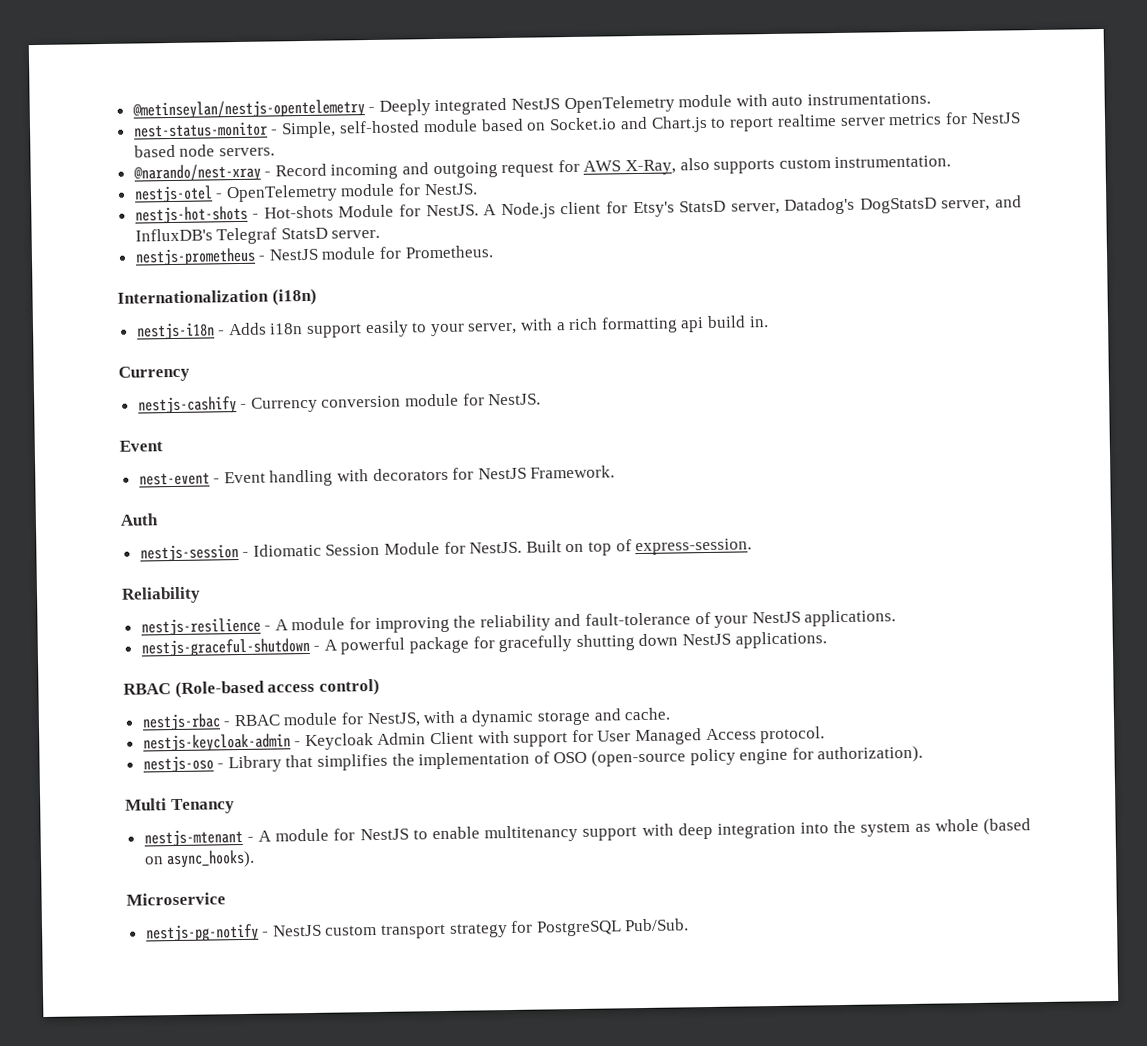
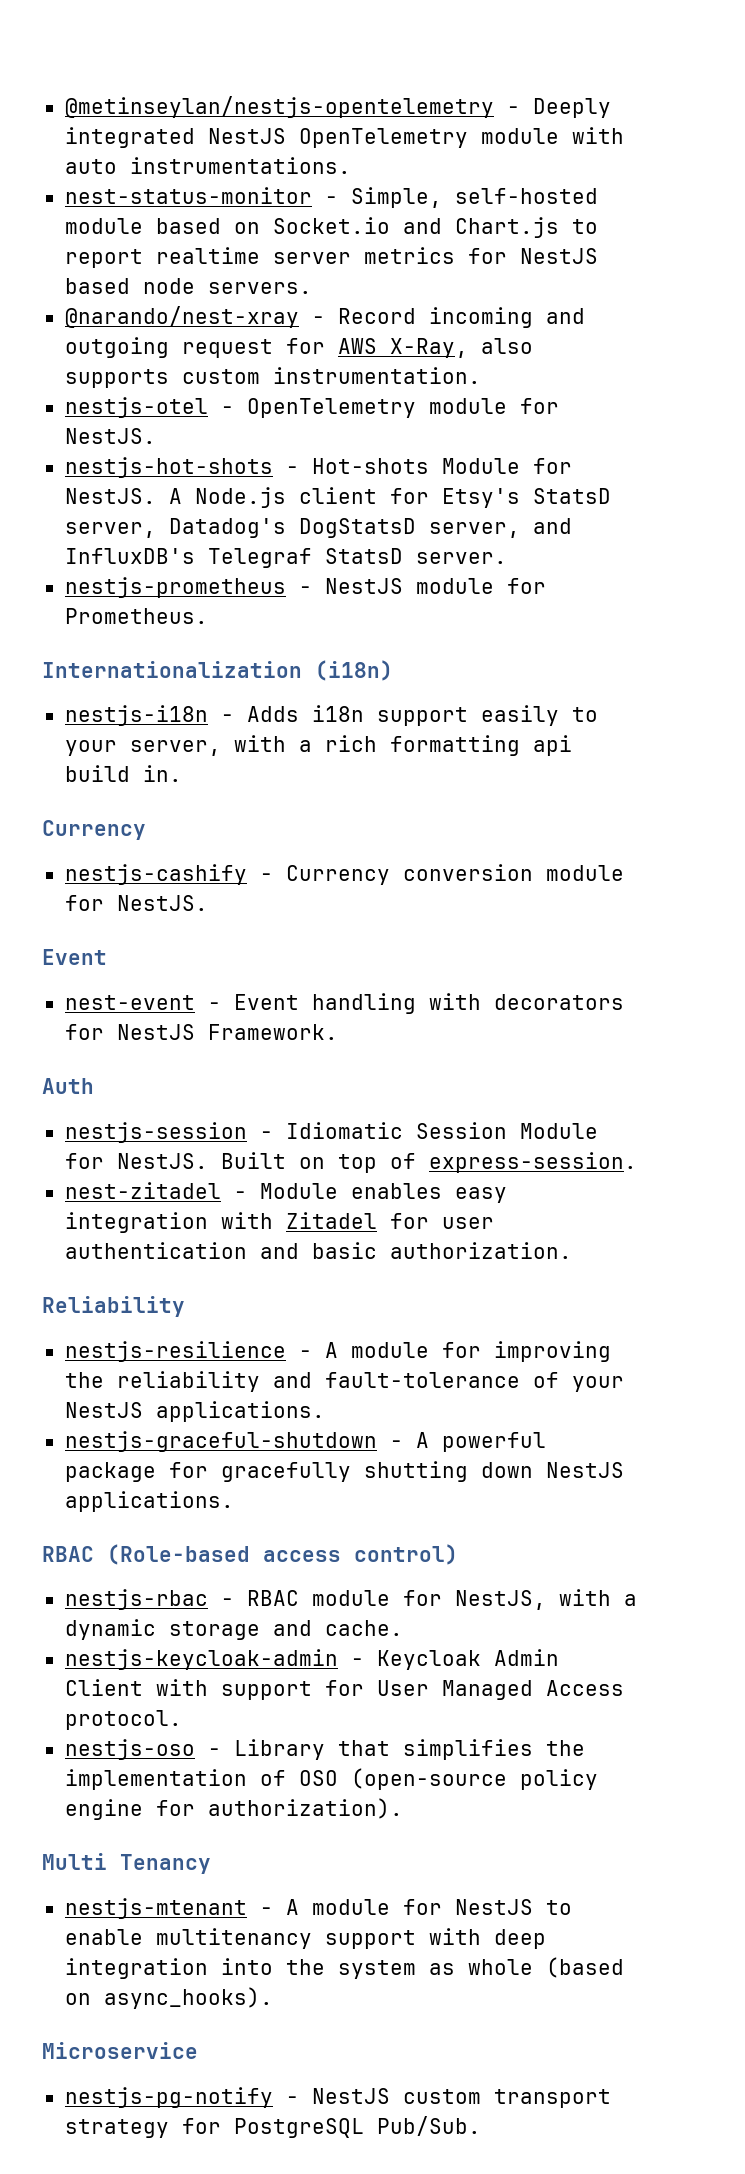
+ nest-zitadel - Module enables easy integration with Zitadel for user authentication and basic authorization.

